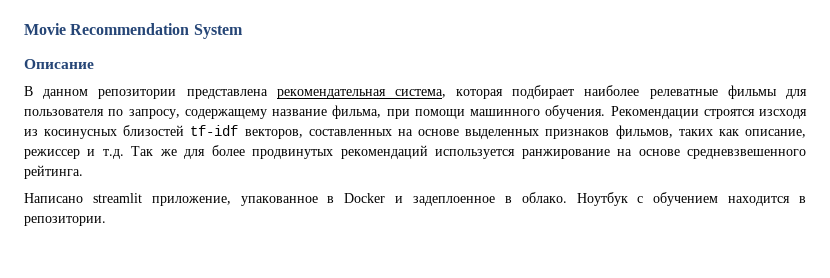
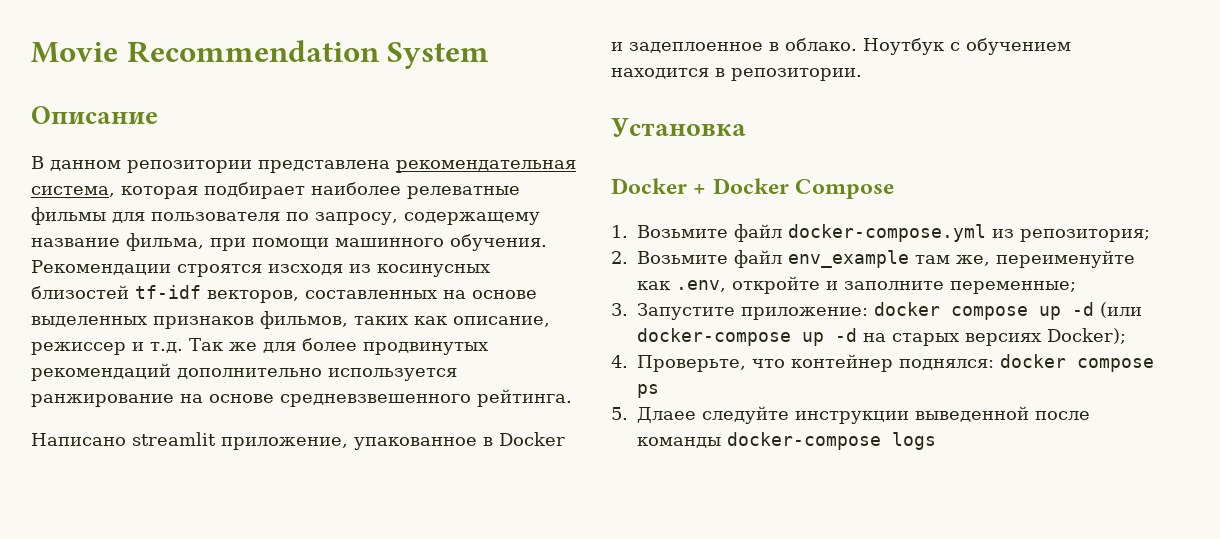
- Рекомендации строятся изсходя из косинусных близостей tf-idf векторов, составленных на основе выделенных признаков фильмов, таких как описание, режиссер и т.д. Так же для более продвинутых рекомендаций используется ранжирование на основе средневзвешенного рейтинга.
+ Рекомендации строятся изсходя из косинусных близостей tf-idf векторов, составленных на основе выделенных признаков фильмов, таких как описание, режиссер и т.д. Так же для более продвинутых рекомендаций дополнительно используется ранжирование на основе средневзвешенного рейтинга.
+ Установка
+ Docker + Docker Compose
+ 1. Возьмите файл docker-compose.yml из репозитория;
+ 2. Возьмите файл env_example там же, переименуйте как .env, откройте и заполните переменные;
+ 3. Запустите приложение: docker compose up -d (или docker-compose up -d на старых версиях Docker);
+ 4. Проверьте, что контейнер поднялся: docker compose ps
+ 5. Длаее следуйте инструкции выведенной после команды docker-compose logs

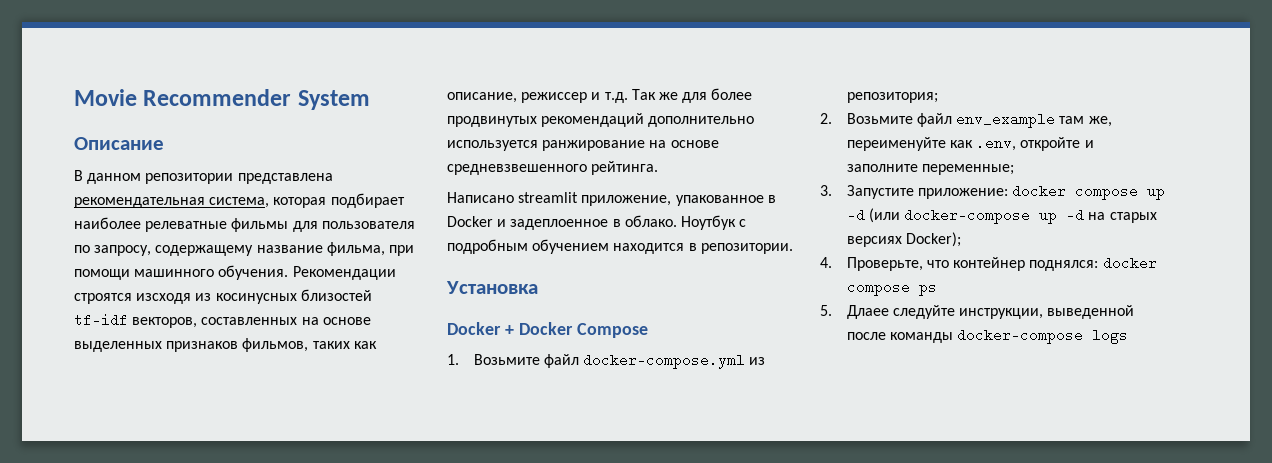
- Movie Recommendation System
+ Movie Recommender System
- Ноутбук с обучением находится в репозитории.
+ Ноутбук с подробным обучением находится в репозитории.
- 5. Длаее следуйте инструкции выведенной после команды docker-compose logs
+ 5. Длаее следуйте инструкции, выведенной после команды docker-compose logs

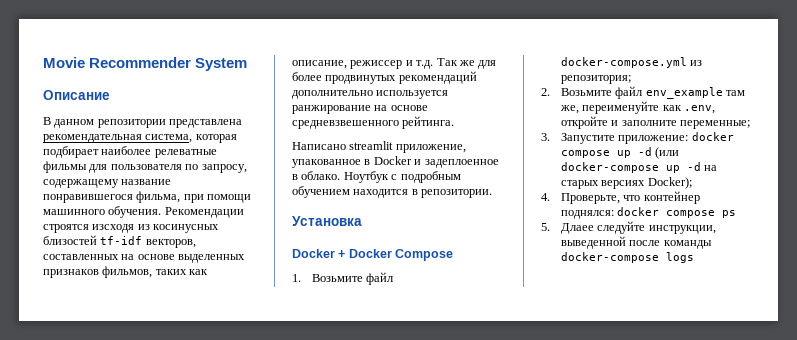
- В данном репозитории представлена рекомендательная система, которая подбирает наиболее релеватные фильмы для пользователя по запросу, содержащему название фильма, при помощи машинного обучения.
+ В данном репозитории представлена рекомендательная система, которая подбирает наиболее релеватные фильмы для пользователя по запросу, содержащему название понравившегося фильма, при помощи машинного обучения.

